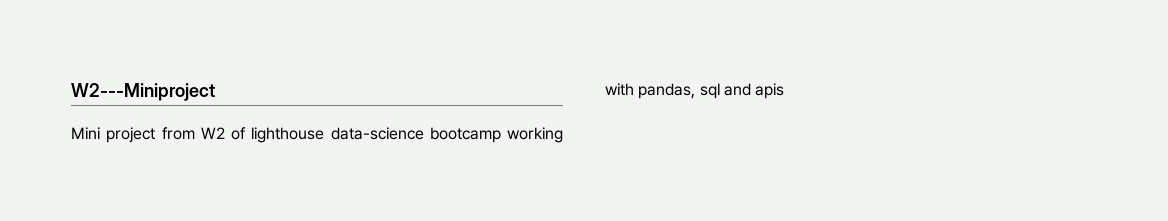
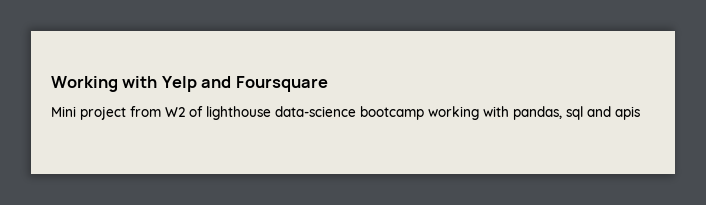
- W2---Miniproject
+ Working with Yelp and Foursquare

